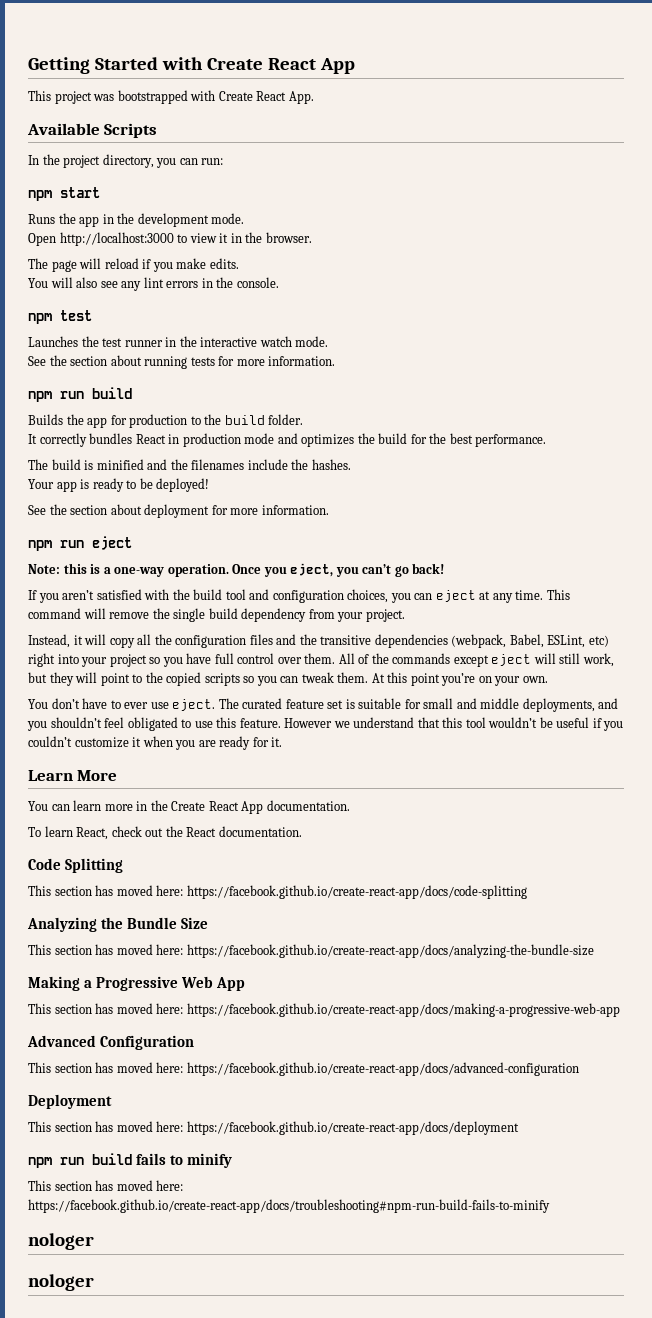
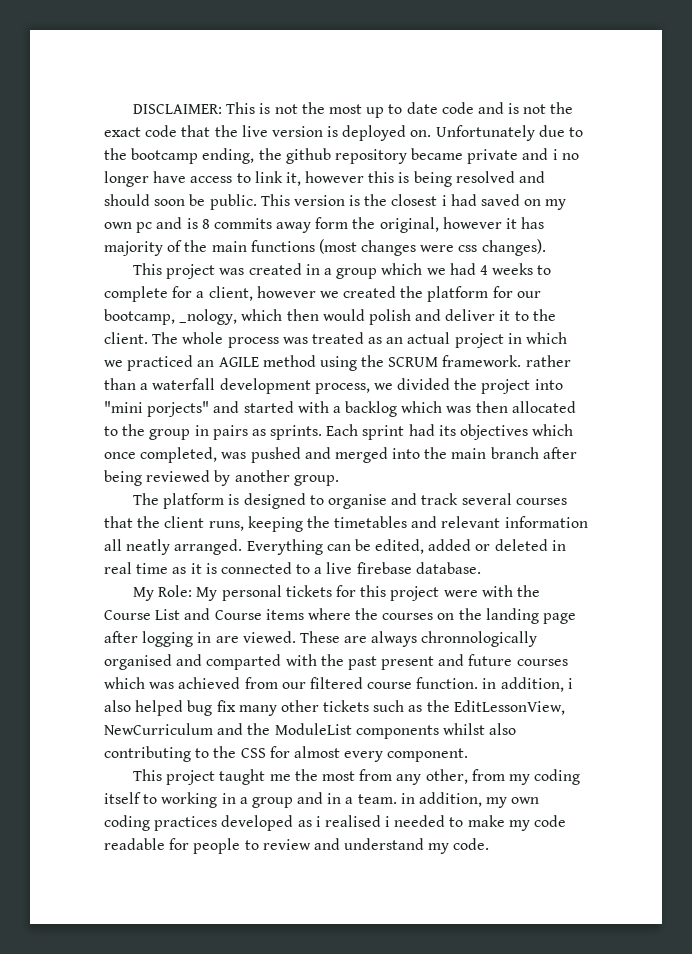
- Getting Started with Create React App
- This project was bootstrapped with Create React App.
- Available Scripts
- In the project directory, you can run:
- npm start
- Runs the app in the development mode.
- Open http://localhost:3000 to view it in the browser.
- The page will reload if you make edits.
- You will also see any lint errors in the console.
- npm test
- Launches the test runner in the interactive watch mode.
- See the section about running tests for more information.
- npm run build
- Builds the app for production to the build folder.
- It correctly bundles React in production mode and optimizes the build for the best performance.
- The build is minified and the filenames include the hashes.
- Your app is ready to be deployed!
- See the section about deployment for more information.
- npm run eject
- Note: this is a one-way operation. Once you eject, you can’t go back!
- If you aren’t satisfied with the build tool and configuration choices, you can eject at any time. This command will remove the single build dependency from your project.
- Instead, it will copy all the configuration files and the transitive dependencies (webpack, Babel, ESLint, etc) right into your project so you have full control over them. All of the commands except eject will still work, but they will point to the copied scripts so you can tweak them. At this point you’re on your own.
- You don’t have to ever use eject. The curated feature set is suitable for small and middle deployments, and you shouldn’t feel obligated to use this feature. However we understand that this tool wouldn’t be useful if you couldn’t customize it when you are ready for it.
- Learn More
- You can learn more in the Create React App documentation.
- To learn React, check out the React documentation.
- Code Splitting
- This section has moved here: https://facebook.github.io/create-react-app/docs/code-splitting
- Analyzing the Bundle Size
- This section has moved here: https://facebook.github.io/create-react-app/docs/analyzing-the-bundle-size
- Making a Progressive Web App
- This section has moved here: https://facebook.github.io/create-react-app/docs/making-a-progressive-web-app
- Advanced Configuration
- This section has moved here: https://facebook.github.io/create-react-app/docs/advanced-configuration
- Deployment
- This section has moved here: https://facebook.github.io/create-react-app/docs/deployment
- npm run build fails to minify
- This section has moved here: https://facebook.github.io/create-react-app/docs/troubleshooting#npm-run-build-fails-to-minify
- nologer
- nologer
+ DISCLAIMER: This is not the most up to date code and is not the exact code that the live version is deployed on. Unfortunately due to the bootcamp ending, the github repository became private and i no longer have access to link it, however this is being resolved and should soon be public. This version is the closest i had saved on my own pc and is 8 commits away form the original, however it has majority of the main functions (most changes were css changes).
+ This project was created in a group which we had 4 weeks to complete for a client, however we created the platform for our bootcamp, _nology, which then would polish and deliver it to the client. The whole process was treated as an actual project in which we practiced an AGILE method using the SCRUM framework. rather than a waterfall development process, we divided the project into "mini porjects" and started with a backlog which was then allocated to the group in pairs as sprints. Each sprint had its objectives which once completed, was pushed and merged into the main branch after being reviewed by another group.
+ The platform is designed to organise and track several courses that the client runs, keeping the timetables and relevant information all neatly arranged. Everything can be edited, added or deleted in real time as it is connected to a live firebase database.
+ My Role: My personal tickets for this project were with the Course List and Course items where the courses on the landing page after logging in are viewed. These are always chronnologically organised and comparted with the past present and future courses which was achieved from our filtered course function. in addition, i also helped bug fix many other tickets such as the EditLessonView, NewCurriculum and the ModuleList components whilst also contributing to the CSS for almost every component.
+ This project taught me the most from any other, from my coding itself to working in a group and in a team. in addition, my own coding practices developed as i realised i needed to make my code readable for people to review and understand my code.

